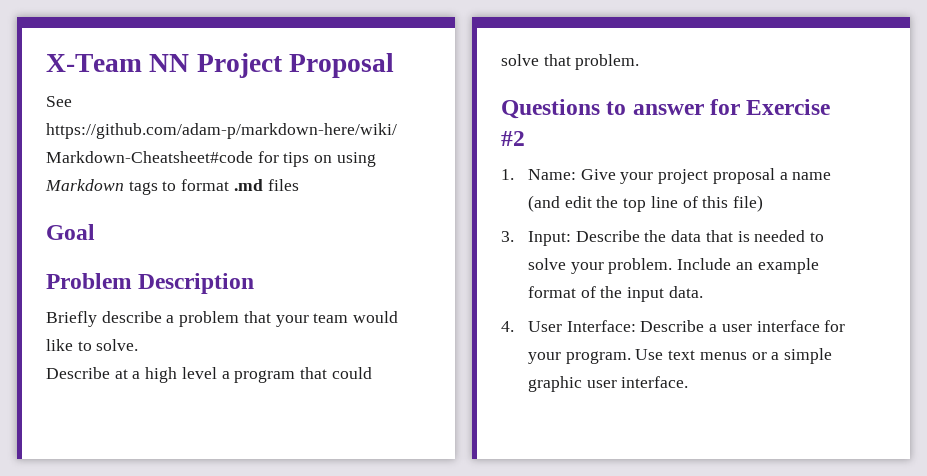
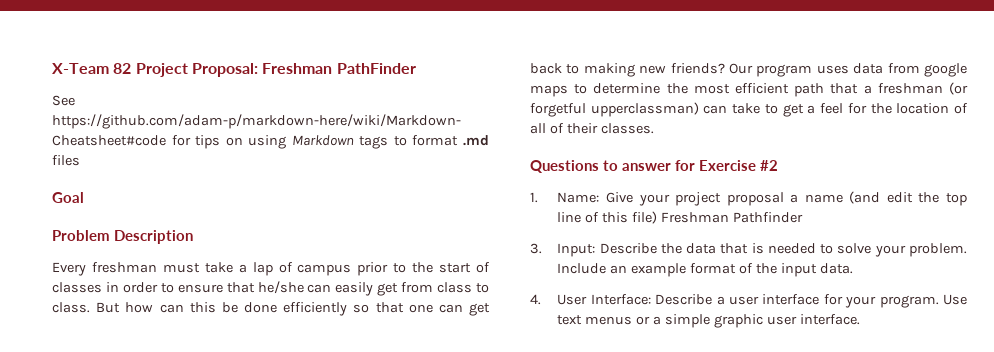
- X-Team NN Project Proposal
+ X-Team 82 Project Proposal: Freshman PathFinder
- Briefly describe a problem that your team would like to solve.
- Describe at a high level a program that could solve that problem.
+ Every freshman must take a lap of campus prior to the start of classes in order to ensure that he/she can easily get from class to class. But how can this be done efficiently so that one can get back to making new friends? Our program uses data from google maps to determine the most efficient path that a freshman (or forgetful upperclassman) can take to get a feel for the location of all of their classes.
- 1. Name: Give your project proposal a name (and edit the top line of this file)
+ 1. Name: Give your project proposal a name (and edit the top line of this file) Freshman Pathfinder

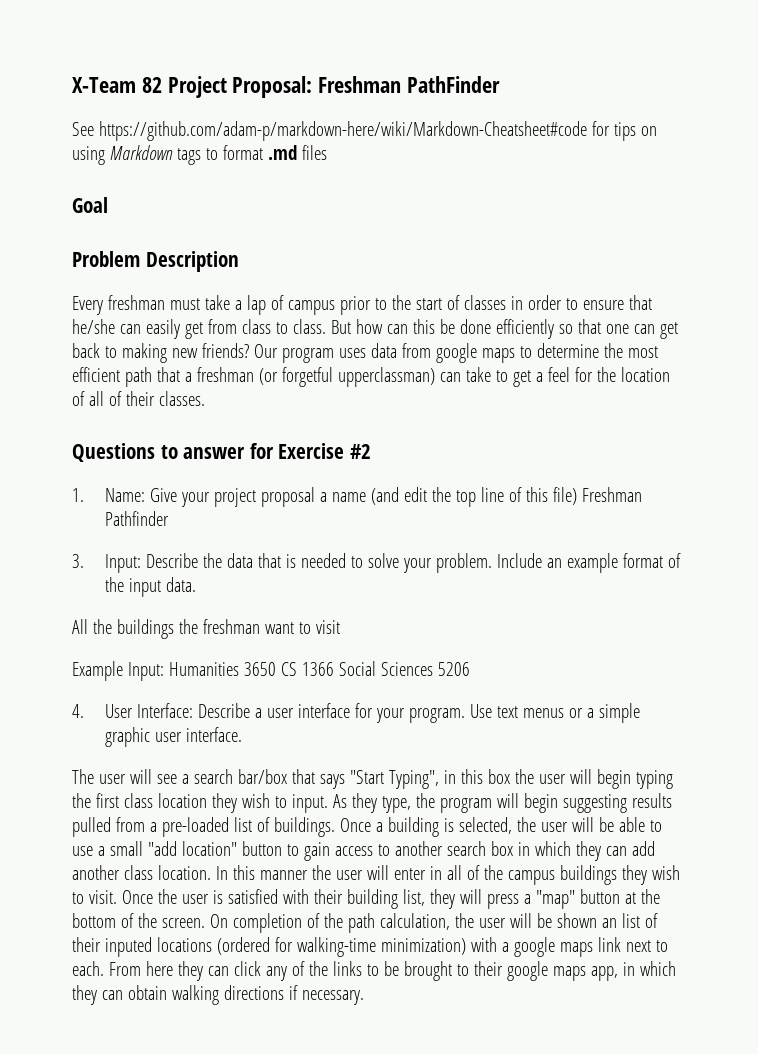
+ All the buildings the freshman want to visit
+ Example Input: Humanities 3650 CS 1366 Social Sciences 5206
+ The user will see a search bar/box that says "Start Typing", in this box the user will begin typing the first class location they wish to input. As they type, the program will begin suggesting results pulled from a pre-loaded list of buildings. Once a building is selected, the user will be able to use a small "add location" button to gain access to another search box in which they can add another class location. In this manner the user will enter in all of the campus buildings they wish to visit. Once the user is satisfied with their building list, they will press a "map" button at the bottom of the screen. On completion of the path calculation, the user will be shown an list of their inputed locations (ordered for walking-time minimization) with a google maps link next to each. From here they can click any of the links to be brought to their google maps app, in which they can obtain walking directions if necessary.

